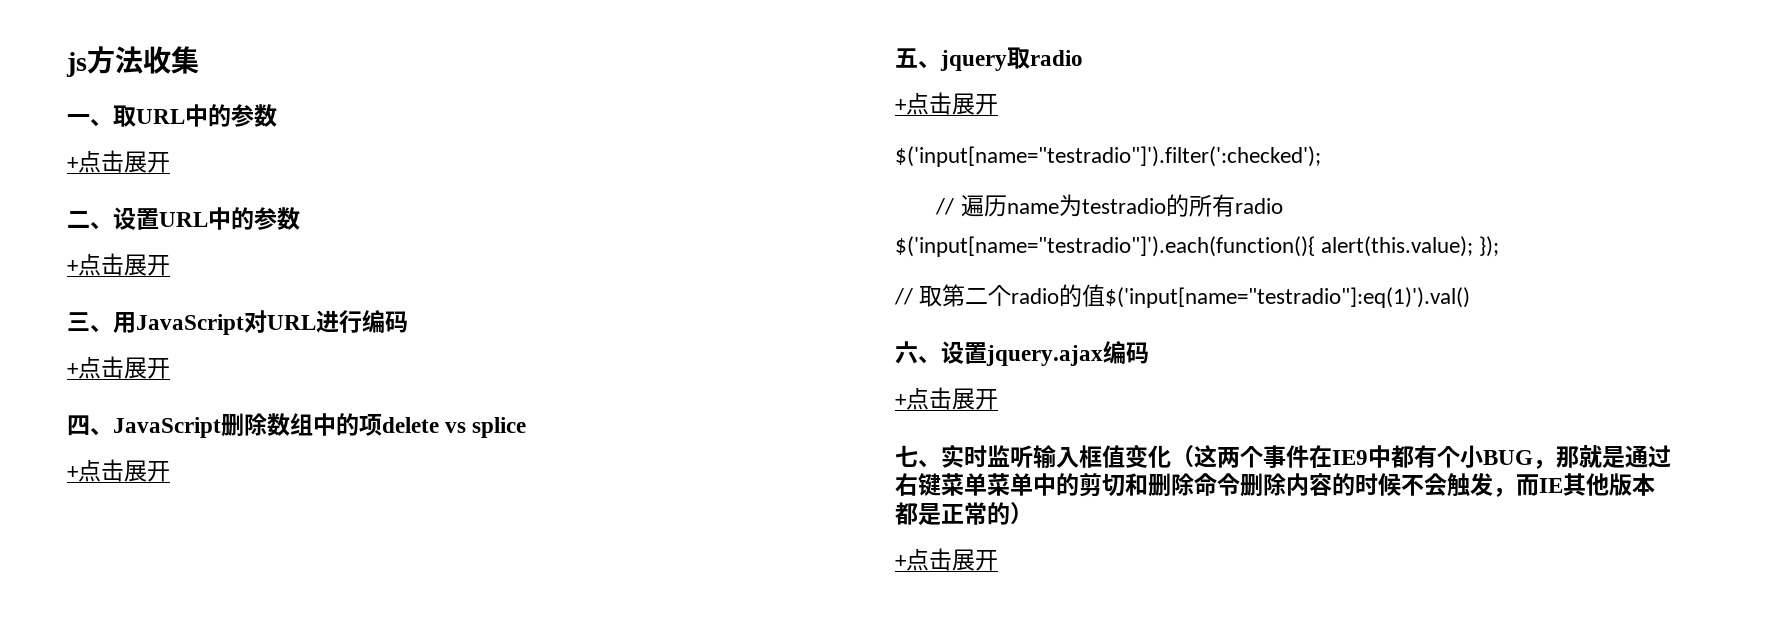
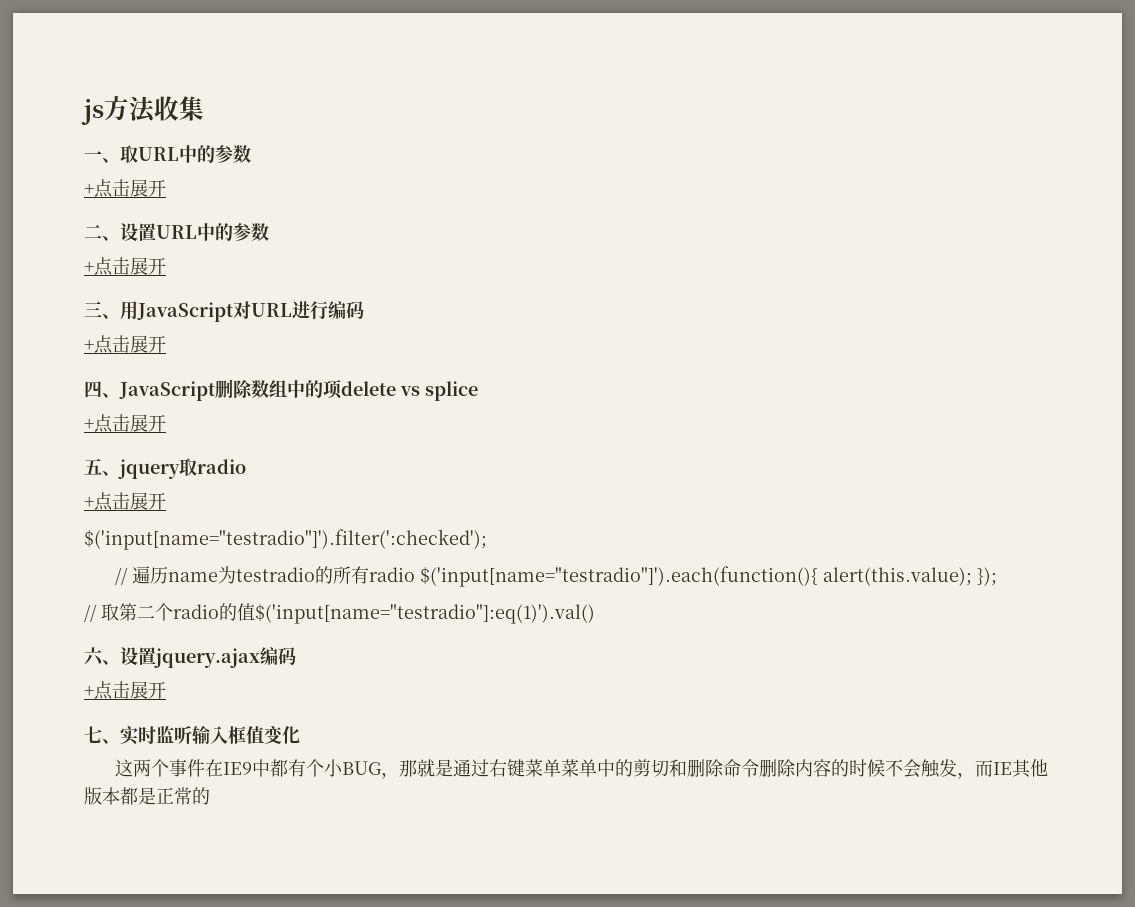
- 七、实时监听输入框值变化（这两个事件在IE9中都有个小BUG，那就是通过右键菜单菜单中的剪切和删除命令删除内容的时候不会触发，而IE其他版本都是正常的）
- +点击展开
+ 七、实时监听输入框值变化
+ 这两个事件在IE9中都有个小BUG，那就是通过右键菜单菜单中的剪切和删除命令删除内容的时候不会触发，而IE其他版本都是正常的

